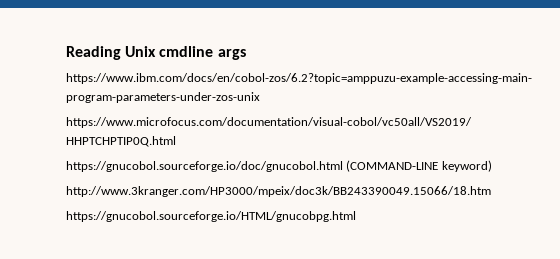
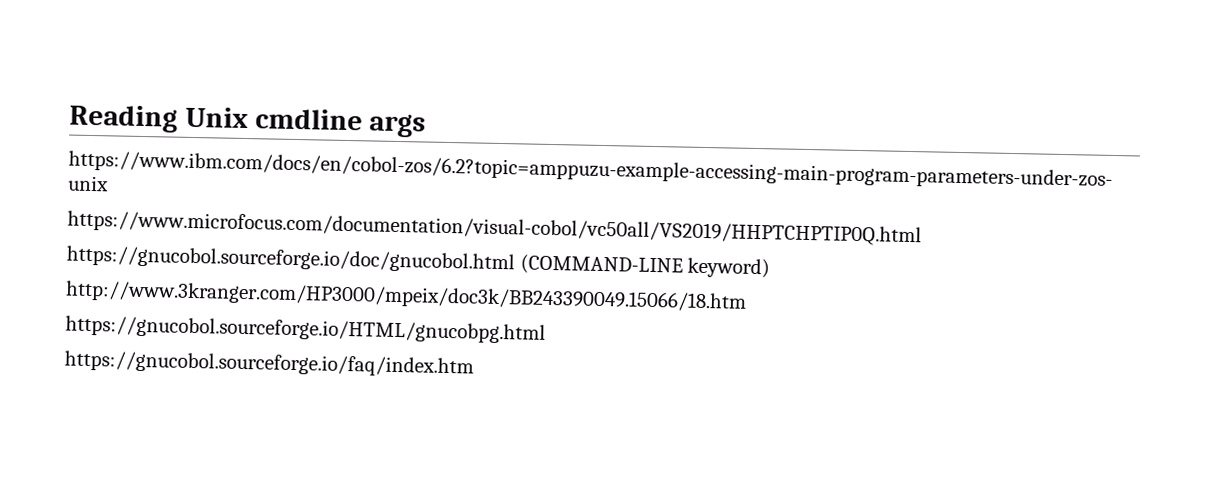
+ https://gnucobol.sourceforge.io/faq/index.htm

